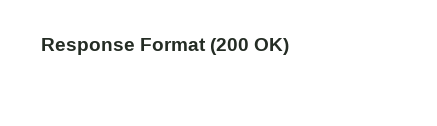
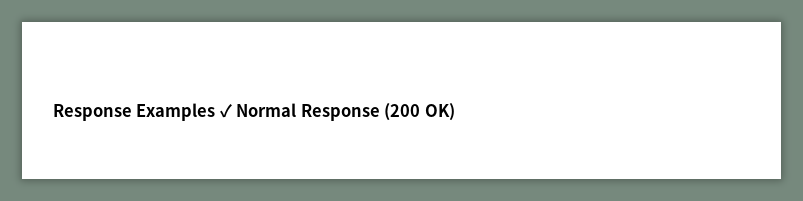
- Response Format (200 OK)
+ Response Examples ✓ Normal Response (200 OK)

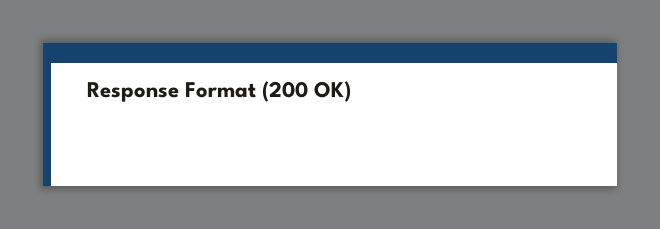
- Response Examples ✓ Normal Response (200 OK)
+ Response Format (200 OK)

